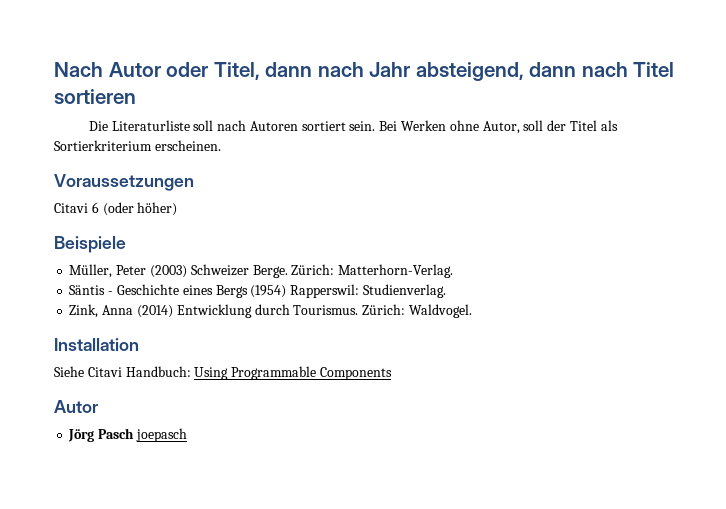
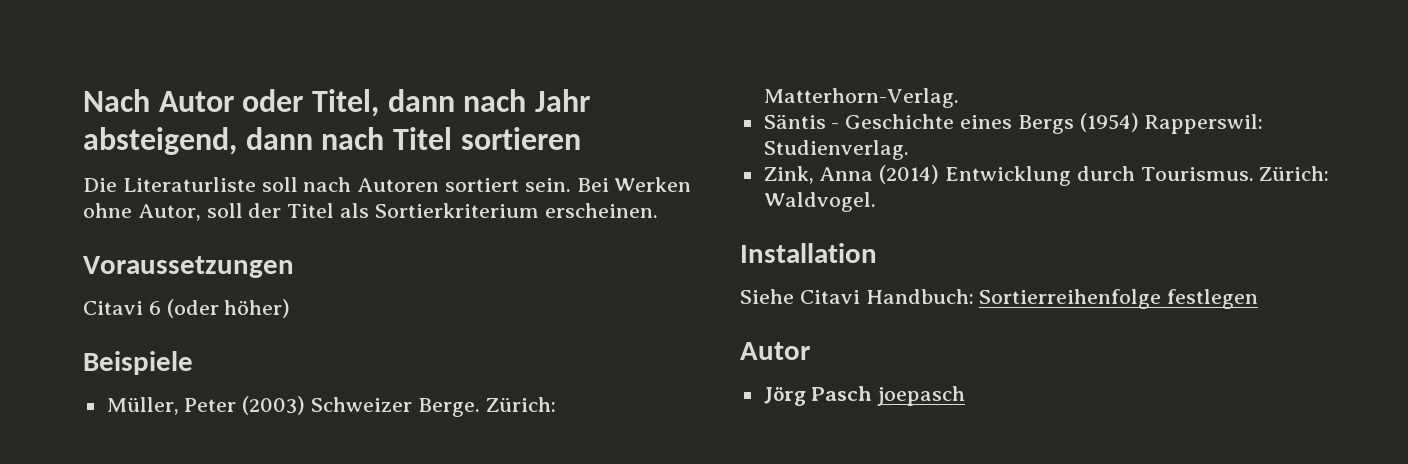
- Siehe Citavi Handbuch: Using Programmable Components
+ Siehe Citavi Handbuch: Sortierreihenfolge festlegen

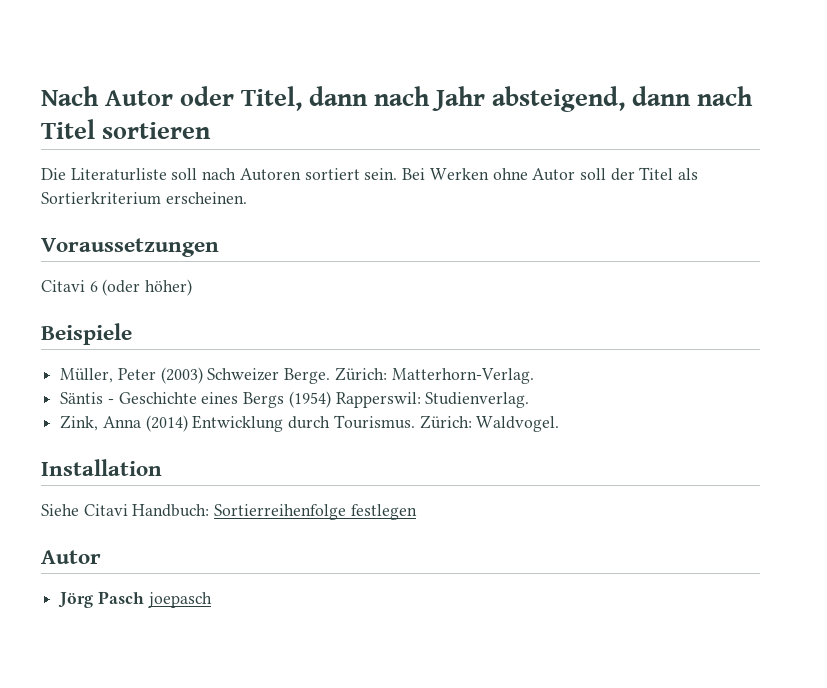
- Bei Werken ohne Autor, soll der Titel als Sortierkriterium erscheinen.
+ Bei Werken ohne Autor soll der Titel als Sortierkriterium erscheinen.

